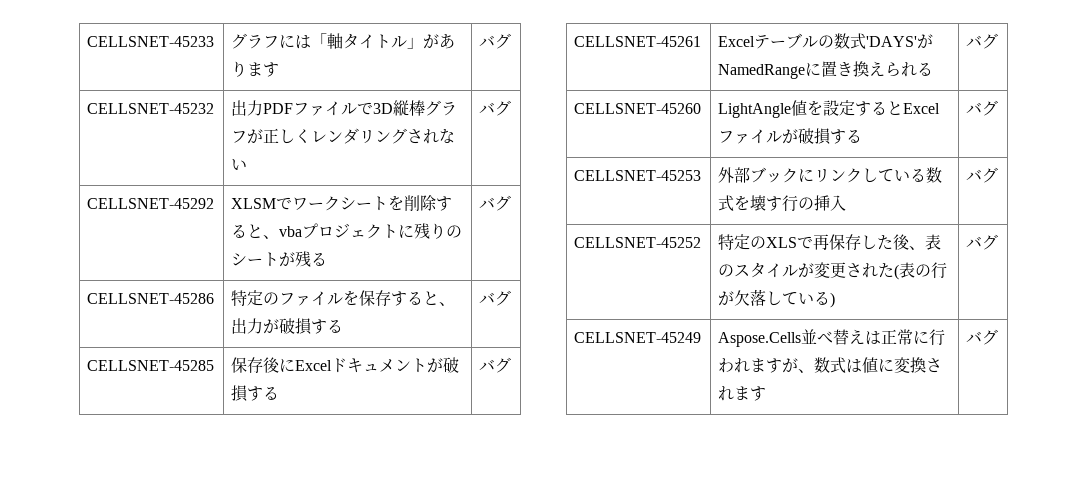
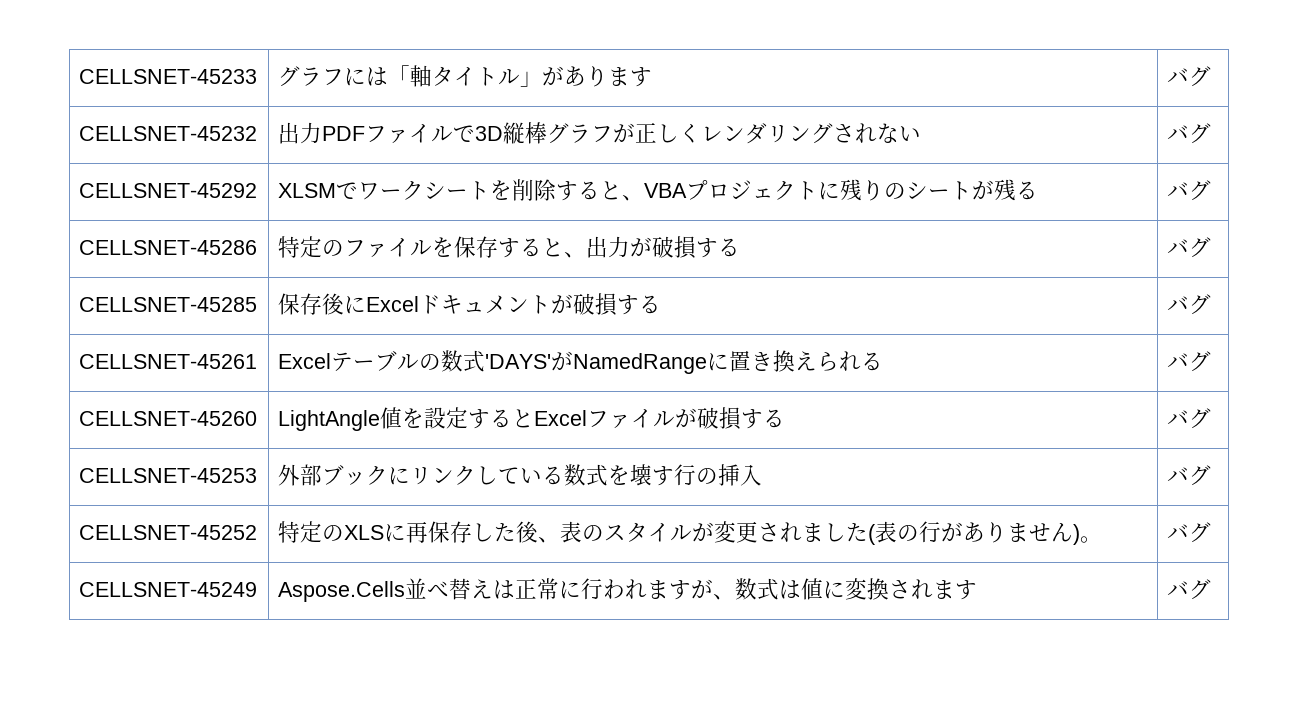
- CELLSNET-45292 | XLSMでワークシートを削除すると、vbaプロジェクトに残りのシートが残る | バグ
+ CELLSNET-45292 | XLSMでワークシートを削除すると、VBAプロジェクトに残りのシートが残る | バグ
- CELLSNET-45252 | 特定のXLSで再保存した後、表のスタイルが変更された(表の行が欠落している) | バグ
+ CELLSNET-45252 | 特定のXLSに再保存した後、表のスタイルが変更されました(表の行がありません)。 | バグ

